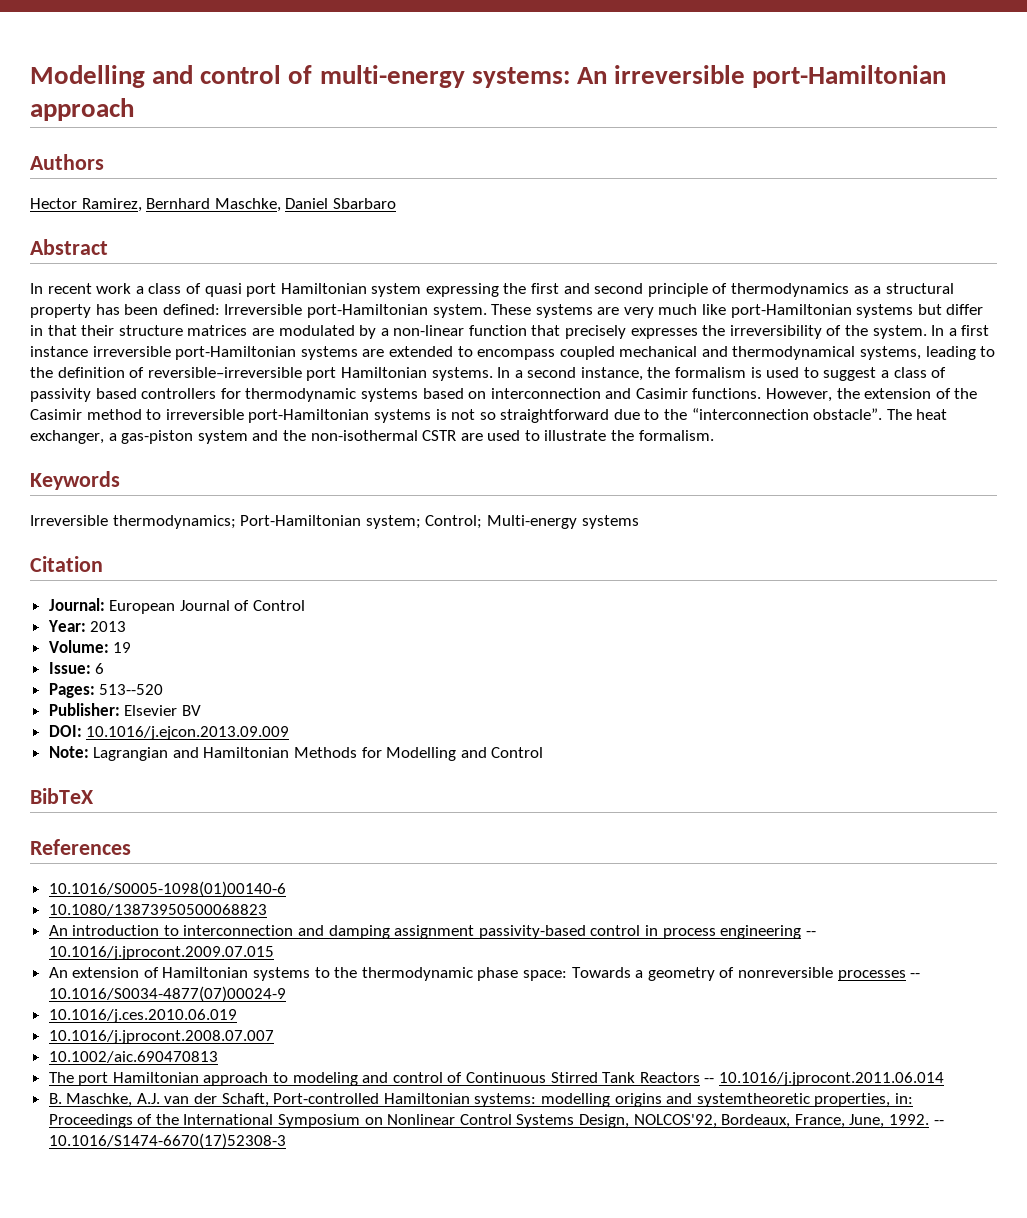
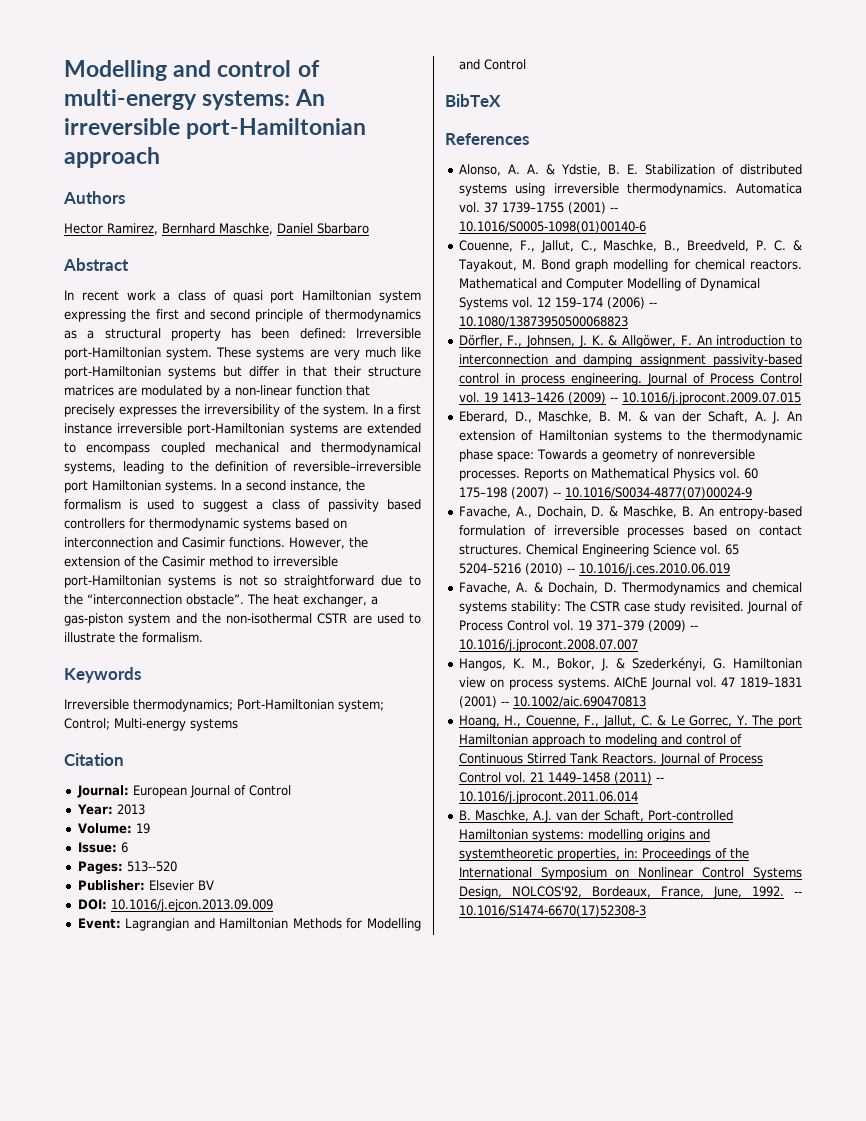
- Note: Lagrangian and Hamiltonian Methods for Modelling and Control
+ Event: Lagrangian and Hamiltonian Methods for Modelling and Control
- 10.1016/S0005-1098(01)00140-6
- 10.1080/13873950500068823
- An introduction to interconnection and damping assignment passivity-based control in process engineering -- 10.1016/j.jprocont.2009.07.015
- An extension of Hamiltonian systems to the thermodynamic phase space: Towards a geometry of nonreversible processes -- 10.1016/S0034-4877(07)00024-9
- 10.1016/j.ces.2010.06.019
- 10.1016/j.jprocont.2008.07.007
- 10.1002/aic.690470813
- The port Hamiltonian approach to modeling and control of Continuous Stirred Tank Reactors -- 10.1016/j.jprocont.2011.06.014
+ Alonso, A. A. & Ydstie, B. E. Stabilization of distributed systems using irreversible thermodynamics. Automatica vol. 37 1739–1755 (2001) -- 10.1016/S0005-1098(01)00140-6
+ Couenne, F., Jallut, C., Maschke, B., Breedveld, P. C. & Tayakout, M. Bond graph modelling for chemical reactors. Mathematical and Computer Modelling of Dynamical Systems vol. 12 159–174 (2006) -- 10.1080/13873950500068823
+ Dörfler, F., Johnsen, J. K. & Allgöwer, F. An introduction to interconnection and damping assignment passivity-based control in process engineering. Journal of Process Control vol. 19 1413–1426 (2009) -- 10.1016/j.jprocont.2009.07.015
+ Eberard, D., Maschke, B. M. & van der Schaft, A. J. An extension of Hamiltonian systems to the thermodynamic phase space: Towards a geometry of nonreversible processes. Reports on Mathematical Physics vol. 60 175–198 (2007) -- 10.1016/S0034-4877(07)00024-9
+ Favache, A., Dochain, D. & Maschke, B. An entropy-based formulation of irreversible processes based on contact structures. Chemical Engineering Science vol. 65 5204–5216 (2010) -- 10.1016/j.ces.2010.06.019
+ Favache, A. & Dochain, D. Thermodynamics and chemical systems stability: The CSTR case study revisited. Journal of Process Control vol. 19 371–379 (2009) -- 10.1016/j.jprocont.2008.07.007
+ Hangos, K. M., Bokor, J. & Szederkényi, G. Hamiltonian view on process systems. AIChE Journal vol. 47 1819–1831 (2001) -- 10.1002/aic.690470813
+ Hoang, H., Couenne, F., Jallut, C. & Le Gorrec, Y. The port Hamiltonian approach to modeling and control of Continuous Stirred Tank Reactors. Journal of Process Control vol. 21 1449–1458 (2011) -- 10.1016/j.jprocont.2011.06.014

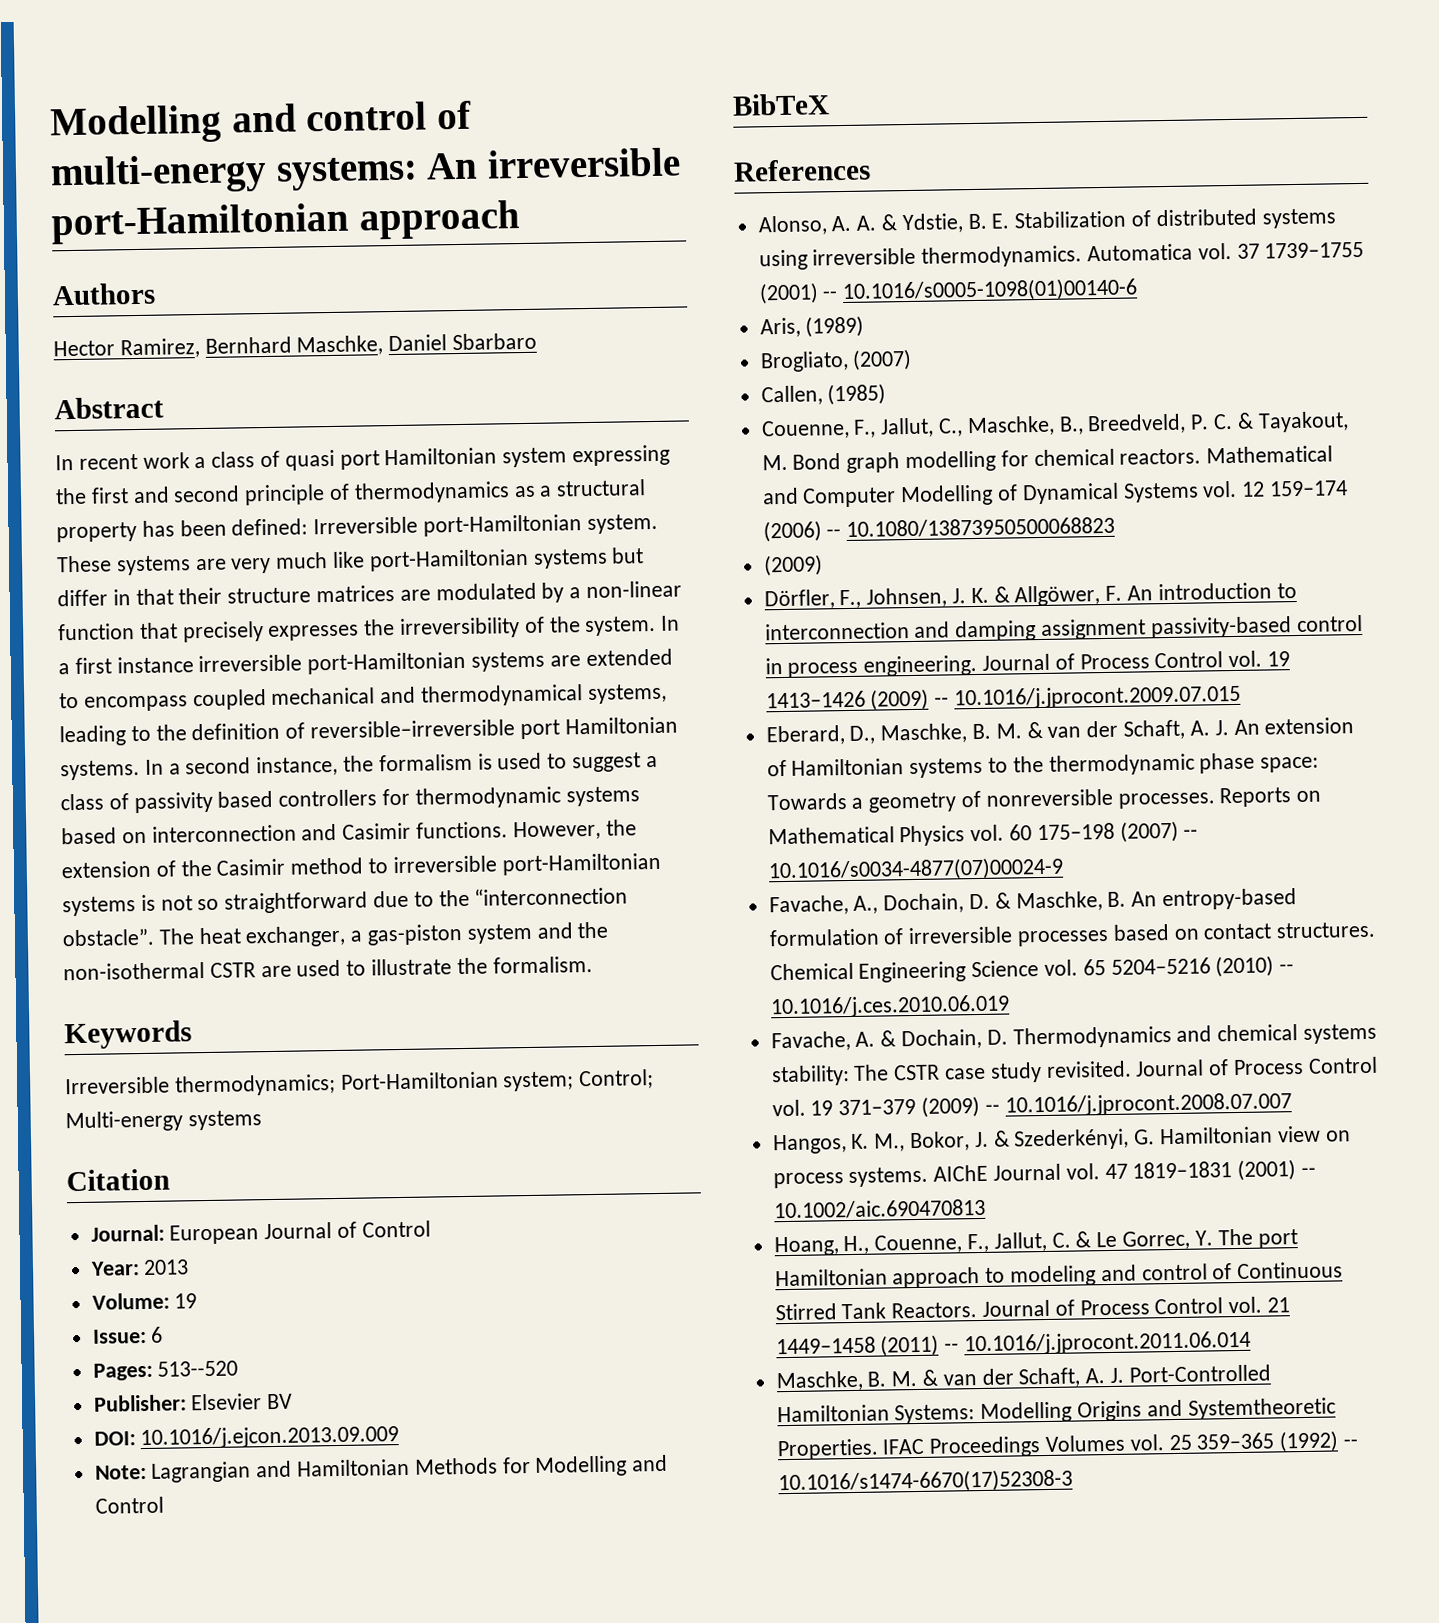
- Event: Lagrangian and Hamiltonian Methods for Modelling and Control
+ Note: Lagrangian and Hamiltonian Methods for Modelling and Control
- Automatica vol. 37 1739–1755 (2001) -- 10.1016/S0005-1098(01)00140-6
+ Automatica vol. 37 1739–1755 (2001) -- 10.1016/s0005-1098(01)00140-6
+ Aris, (1989)
+ Brogliato, (2007)
+ Callen, (1985)
  Mathematical and Computer Modelling of Dynamical Systems vol. 12 159–174 (2006) -- 10.1080/13873950500068823
+ (2009)
- Reports on Mathematical Physics vol. 60 175–198 (2007) -- 10.1016/S0034-4877(07)00024-9
+ Reports on Mathematical Physics vol. 60 175–198 (2007) -- 10.1016/s0034-4877(07)00024-9
- B. Maschke, A.J. van der Schaft, Port-controlled Hamiltonian systems: modelling origins and systemtheoretic properties, in: Proceedings of the International Symposium on Nonlinear Control Systems Design, NOLCOS'92, Bordeaux, France, June, 1992. -- 10.1016/S1474-6670(17)52308-3
+ Maschke, B. M. & van der Schaft, A. J. Port-Controlled Hamiltonian Systems: Modelling Origins and Systemtheoretic Properties. IFAC Proceedings Volumes vol. 25 359–365 (1992) -- 10.1016/s1474-6670(17)52308-3

